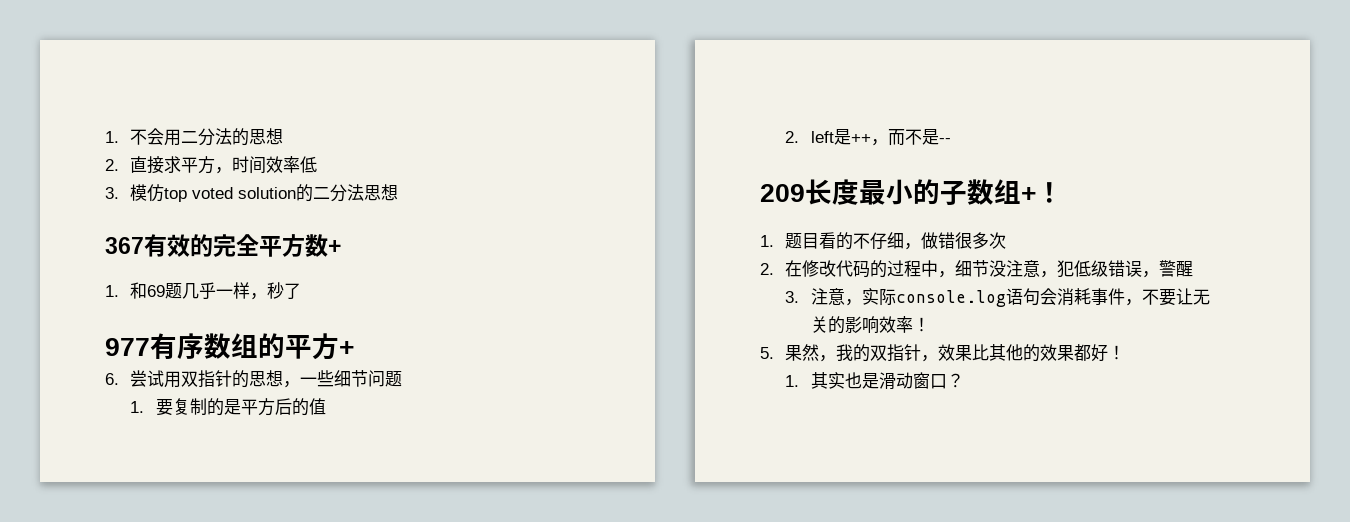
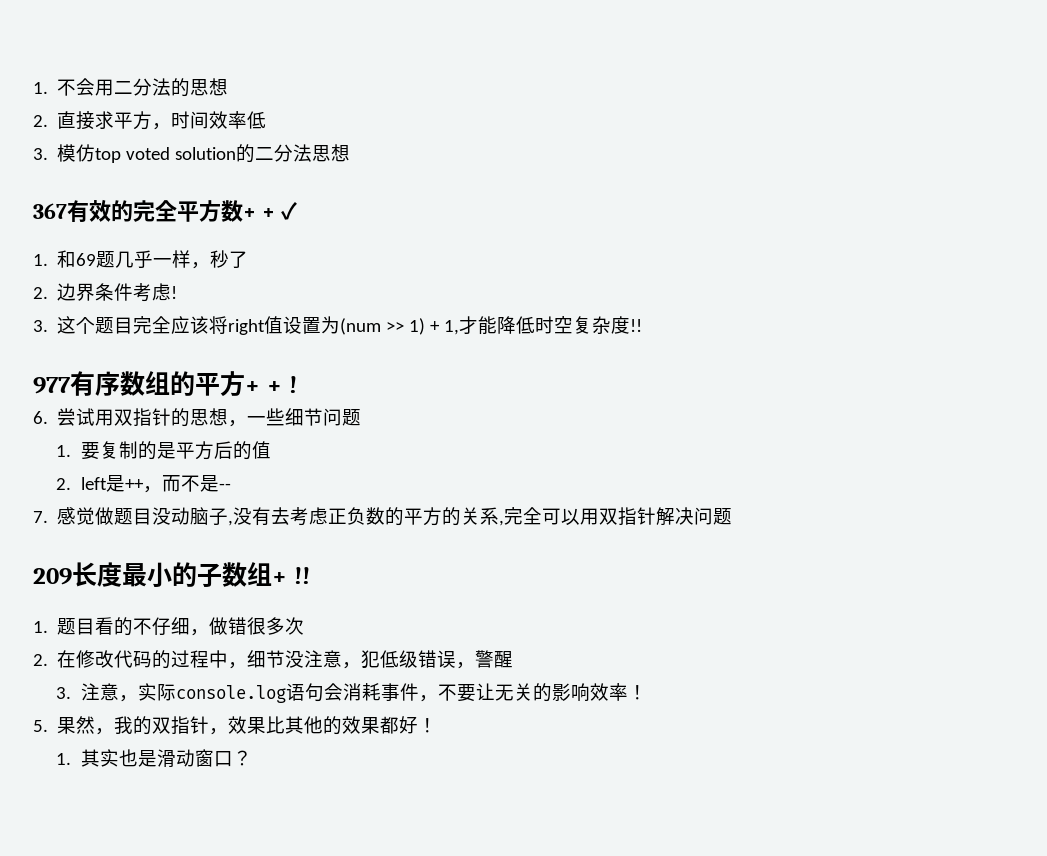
- 367有效的完全平方数+
+ 367有效的完全平方数+ + ✓
+ 2.边界条件考虑!
+ 3.这个题目完全应该将right值设置为(num >> 1) + 1,才能降低时空复杂度!!
- 977有序数组的平方+
+ 977有序数组的平方+ + !
+ 7.感觉做题目没动脑子,没有去考虑正负数的平方的关系,完全可以用双指针解决问题
- 209长度最小的子数组+！
+ 209长度最小的子数组+ !!

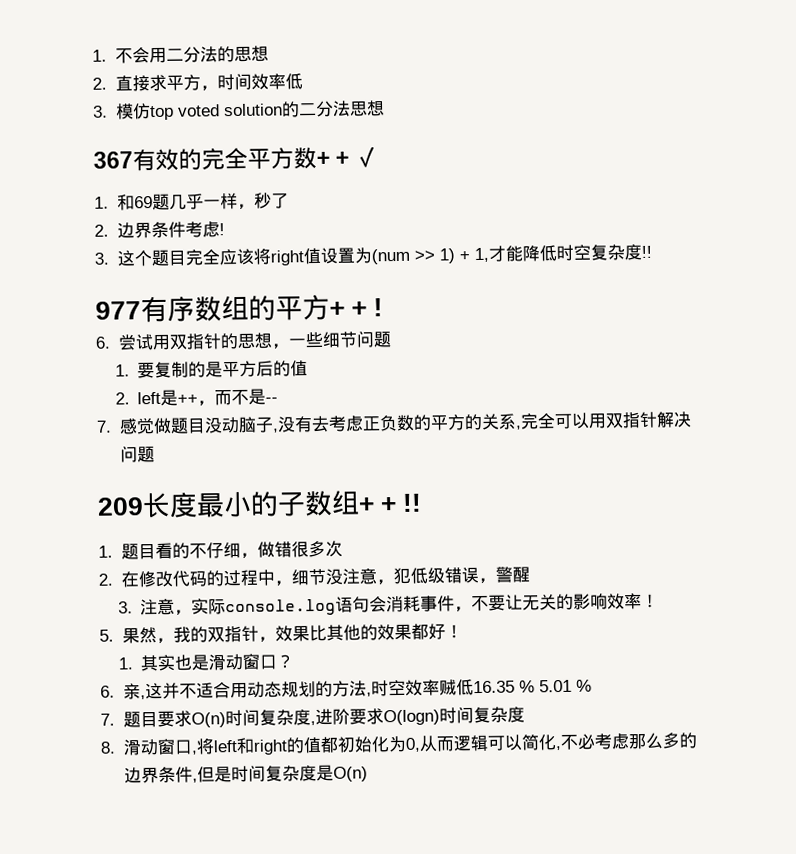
- 209长度最小的子数组+ !!
+ 209长度最小的子数组+ + !!
+ 6.亲,这并不适合用动态规划的方法,时空效率贼低16.35 % 5.01 %
+ 7.题目要求O(n)时间复杂度,进阶要求O(logn)时间复杂度
+ 8.滑动窗口,将left和right的值都初始化为0,从而逻辑可以简化,不必考虑那么多的边界条件,但是时间复杂度是O(n)

